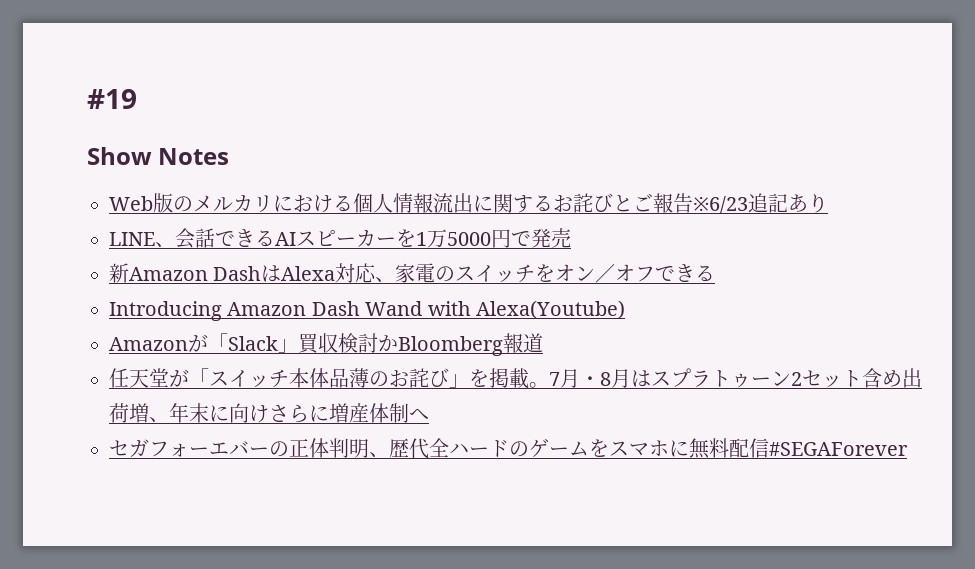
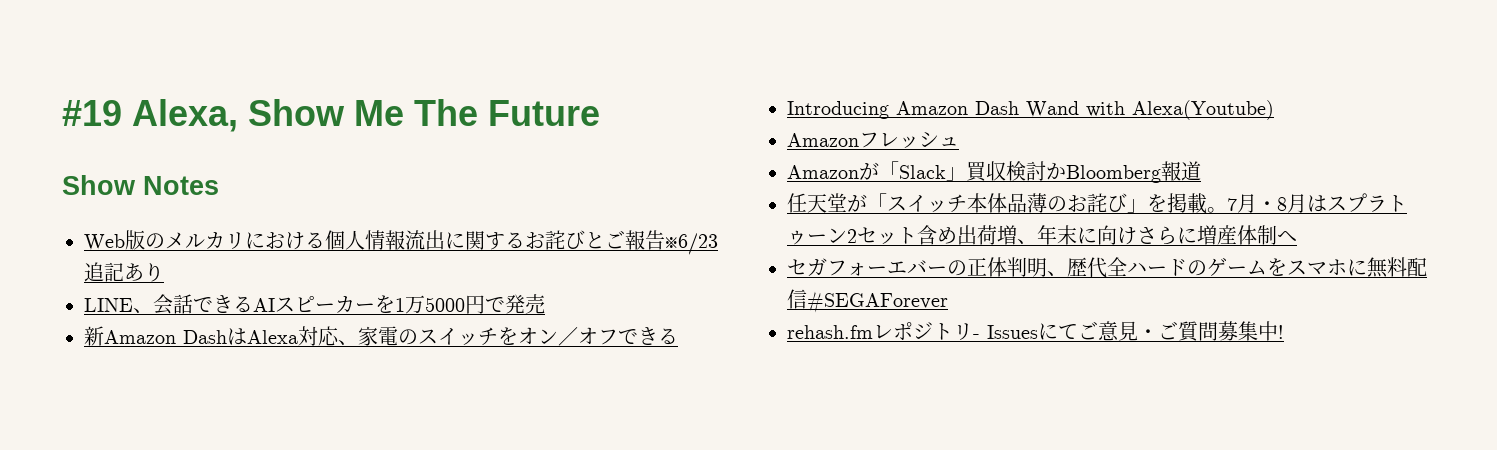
- #19
+ #19 Alexa, Show Me The Future
+ Amazonフレッシュ
+ rehash.fmレポジトリ- Issuesにてご意見・ご質問募集中!

